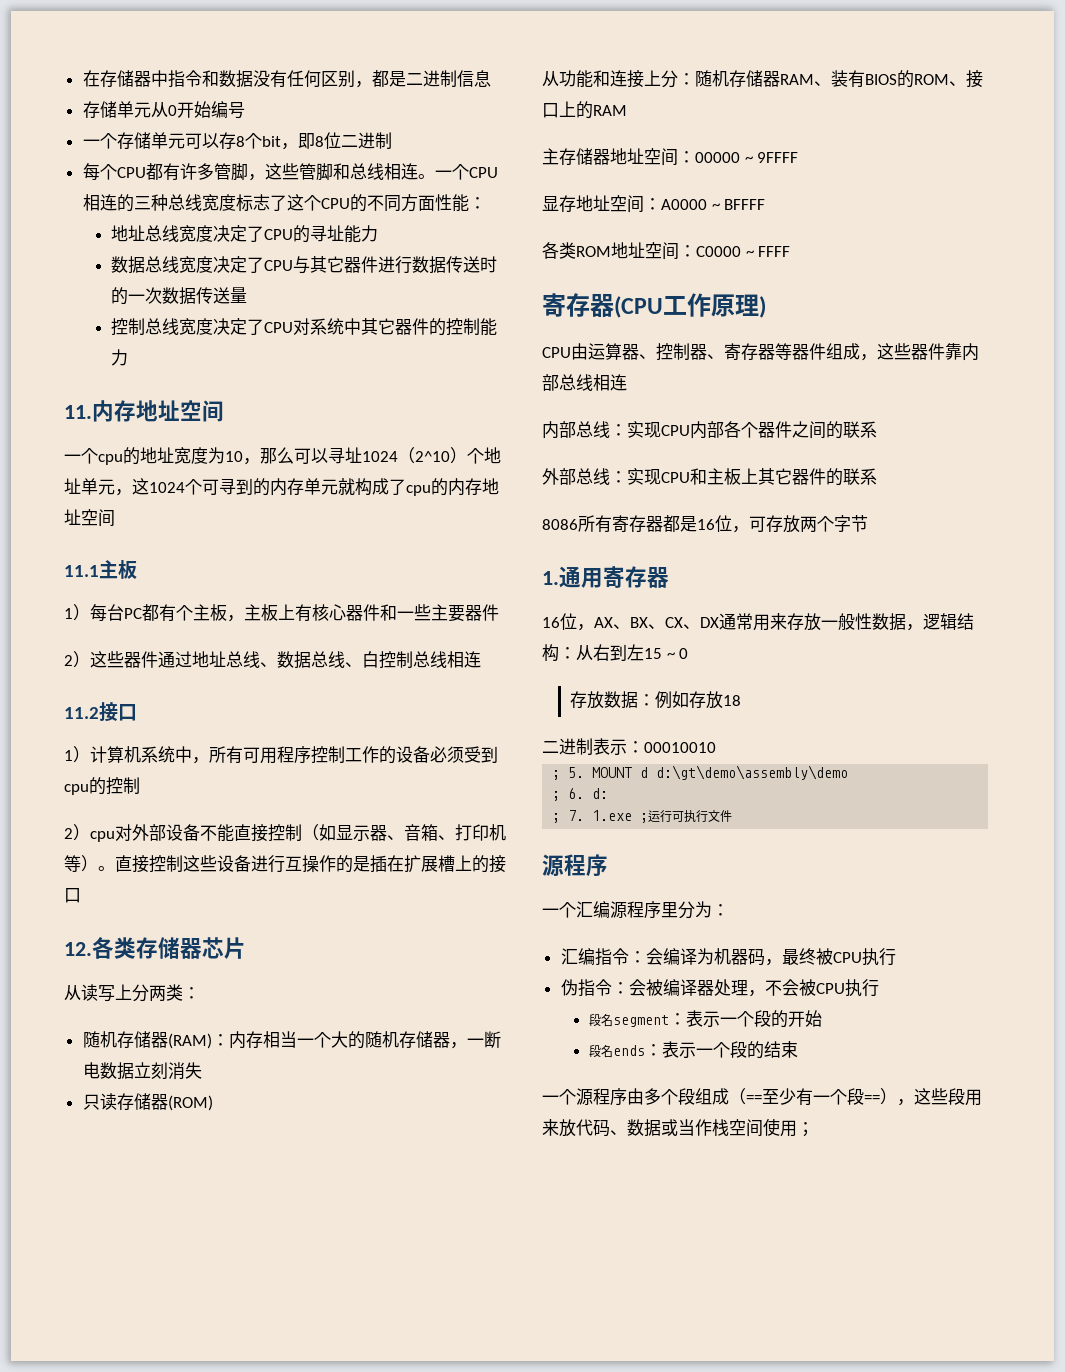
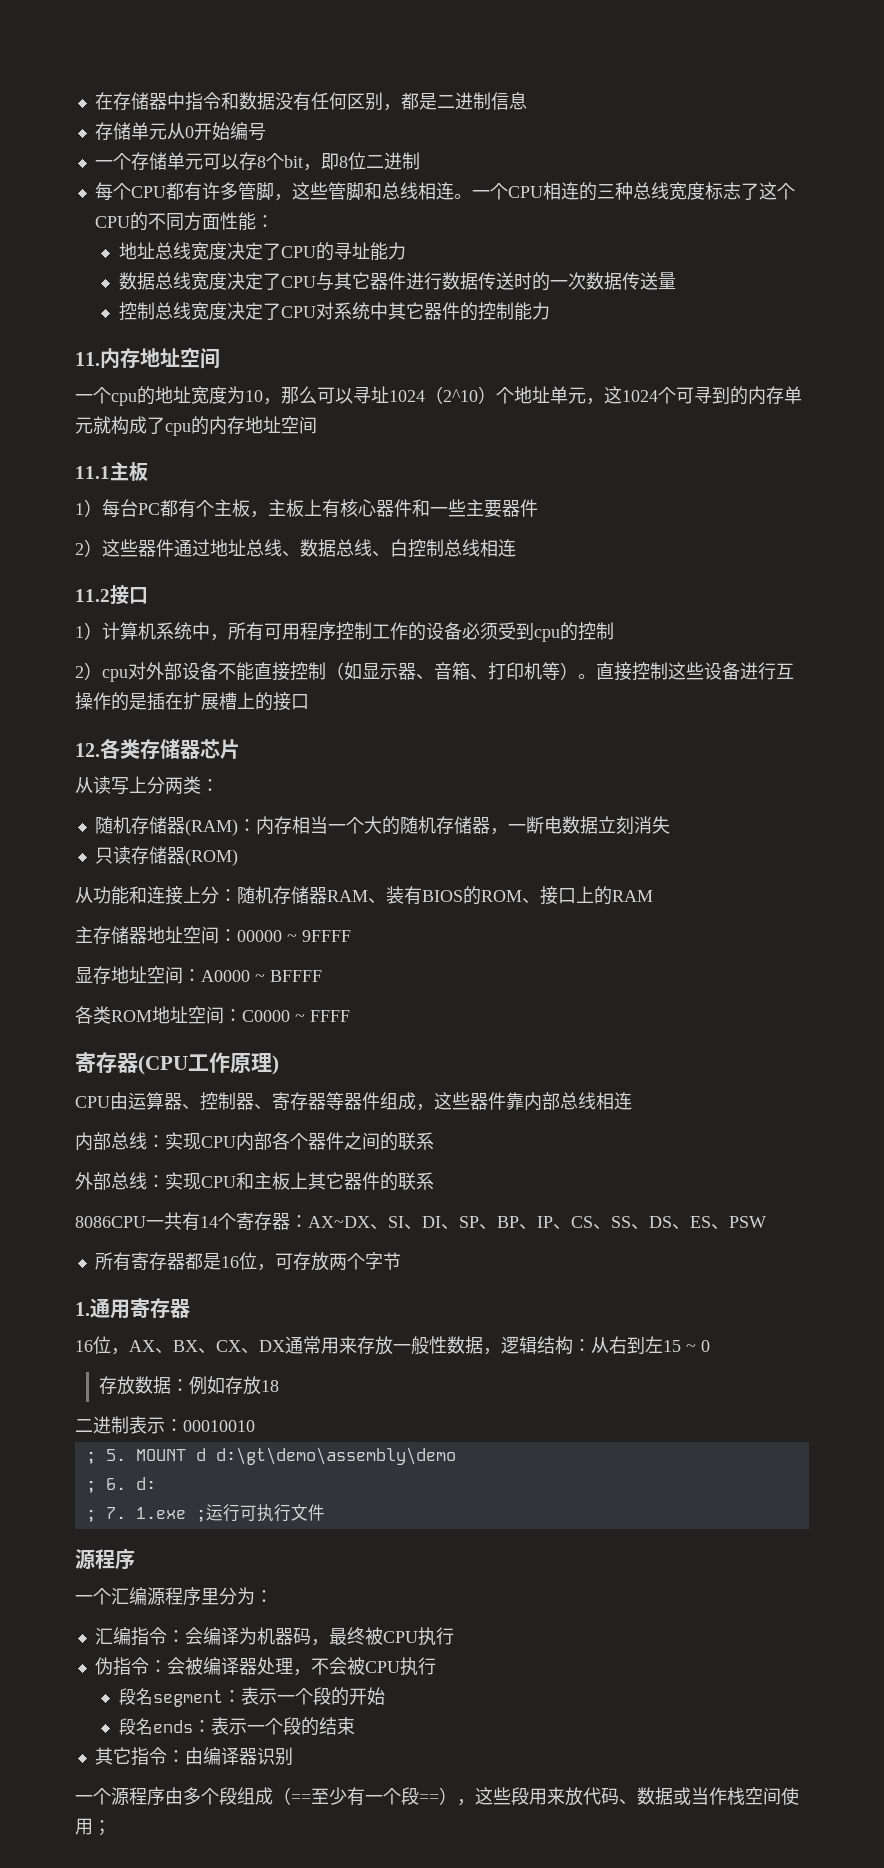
- 8086所有寄存器都是16位，可存放两个字节
+ 8086CPU一共有14个寄存器：AX~DX、SI、DI、SP、BP、IP、CS、SS、DS、ES、PSW
+ 所有寄存器都是16位，可存放两个字节
+ 其它指令：由编译器识别

